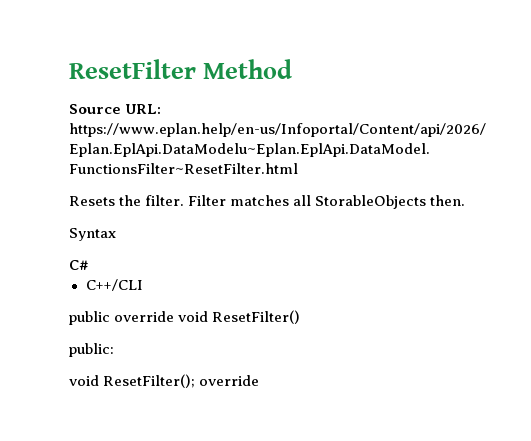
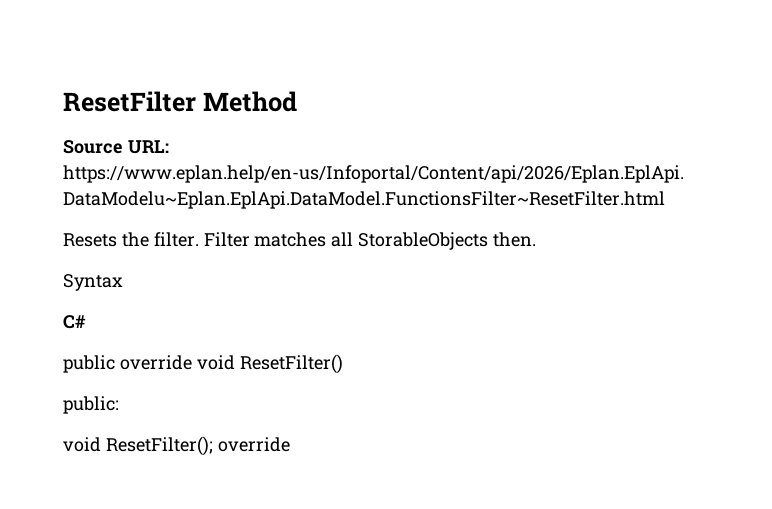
- C++/CLI

